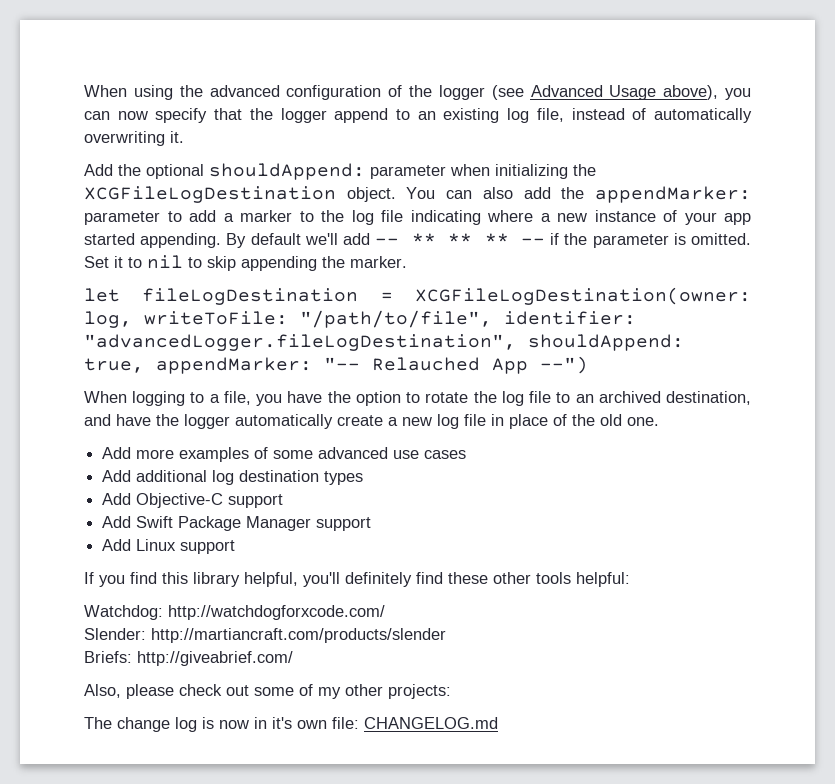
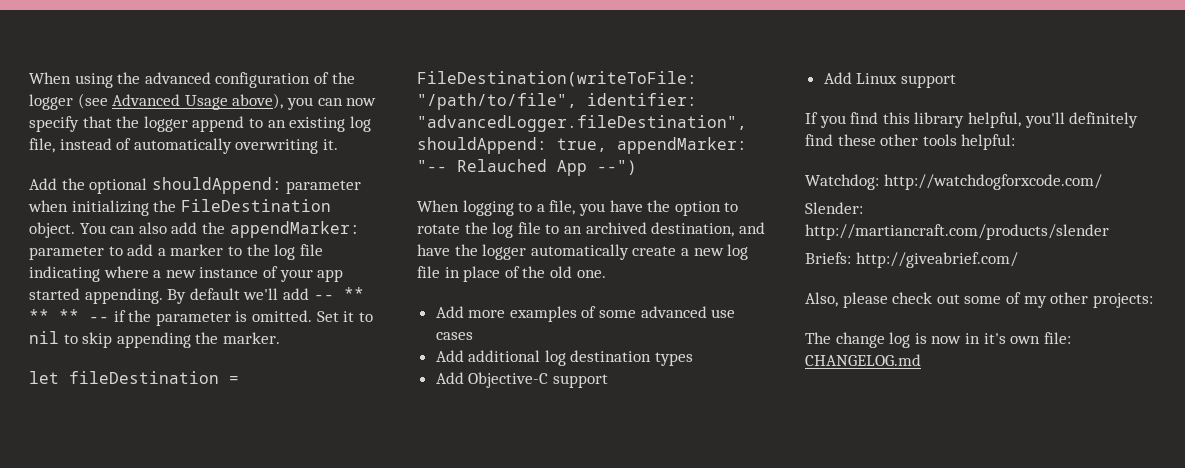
- Add the optional shouldAppend: parameter when initializing the XCGFileLogDestination object.
+ Add the optional shouldAppend: parameter when initializing the FileDestination object.
- let fileLogDestination = XCGFileLogDestination(owner: log, writeToFile: "/path/to/file", identifier: "advancedLogger.fileLogDestination", shouldAppend: true, appendMarker: "-- Relauched App --")
+ let fileDestination = FileDestination(writeToFile: "/path/to/file", identifier: "advancedLogger.fileDestination", shouldAppend: true, appendMarker: "-- Relauched App --")
- Add Swift Package Manager support

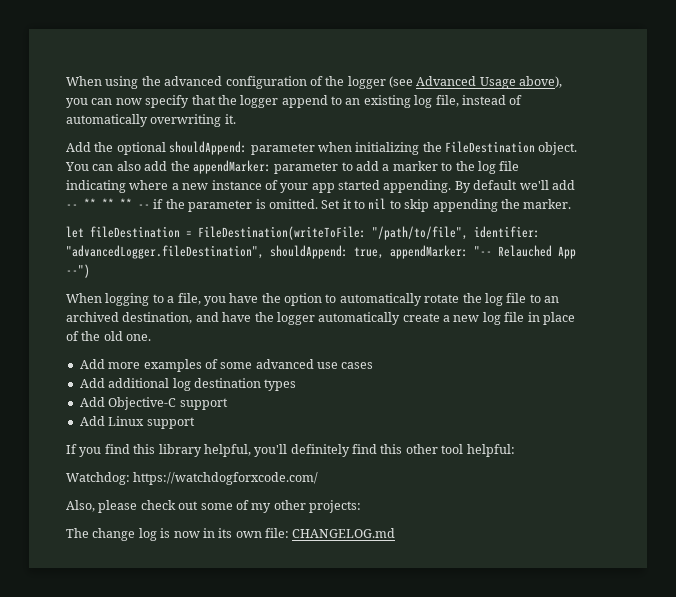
- When logging to a file, you have the option to rotate the log file to an archived destination, and have the logger automatically create a new log file in place of the old one.
+ When logging to a file, you have the option to automatically rotate the log file to an archived destination, and have the logger automatically create a new log file in place of the old one.
- If you find this library helpful, you'll definitely find these other tools helpful:
+ If you find this library helpful, you'll definitely find this other tool helpful:
- Watchdog: http://watchdogforxcode.com/
- Slender: http://martiancraft.com/products/slender
- Briefs: http://giveabrief.com/
+ Watchdog: https://watchdogforxcode.com/
- The change log is now in it's own file: CHANGELOG.md
+ The change log is now in its own file: CHANGELOG.md

